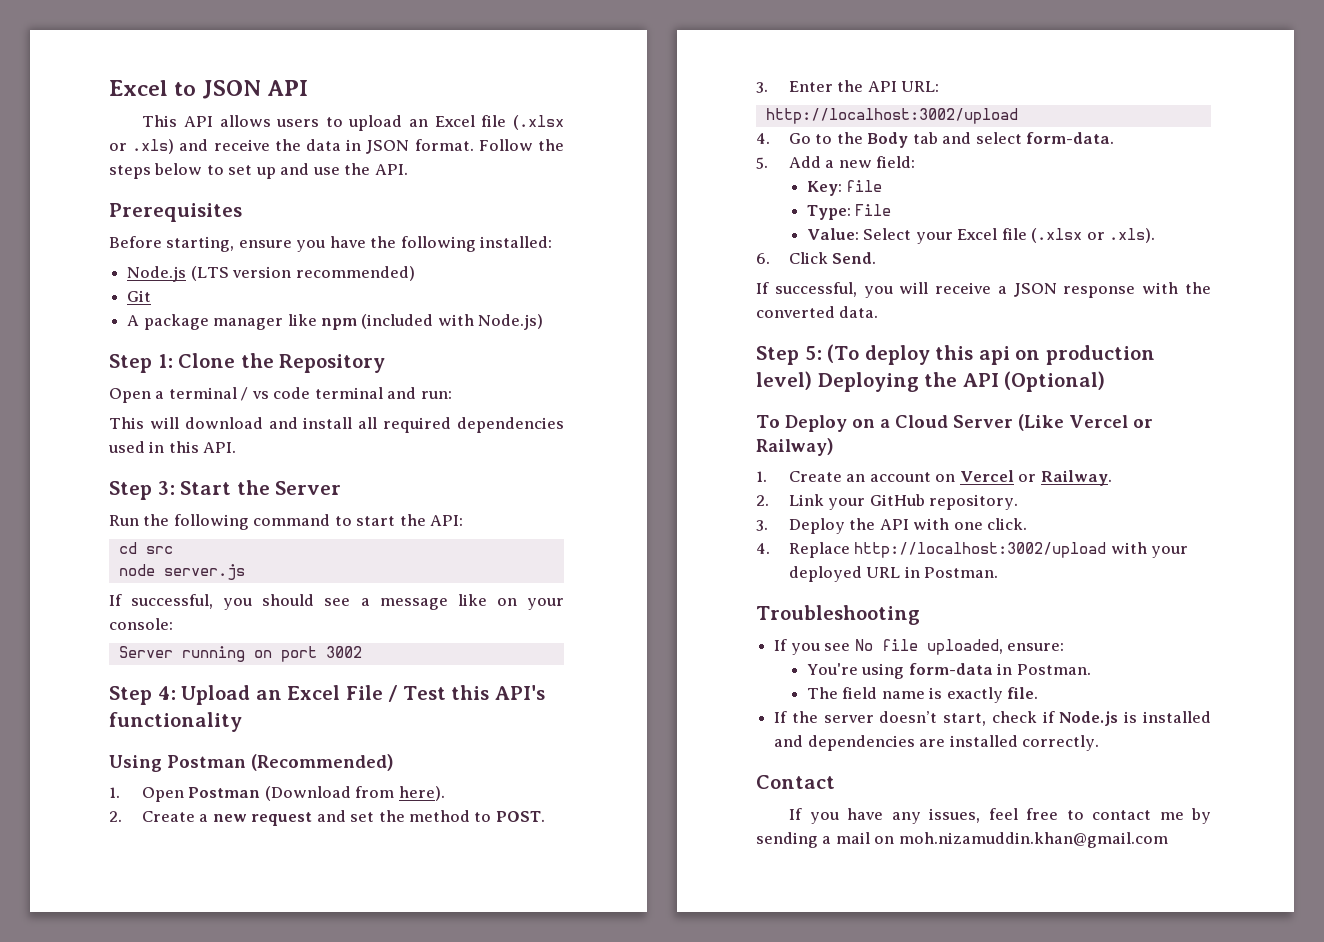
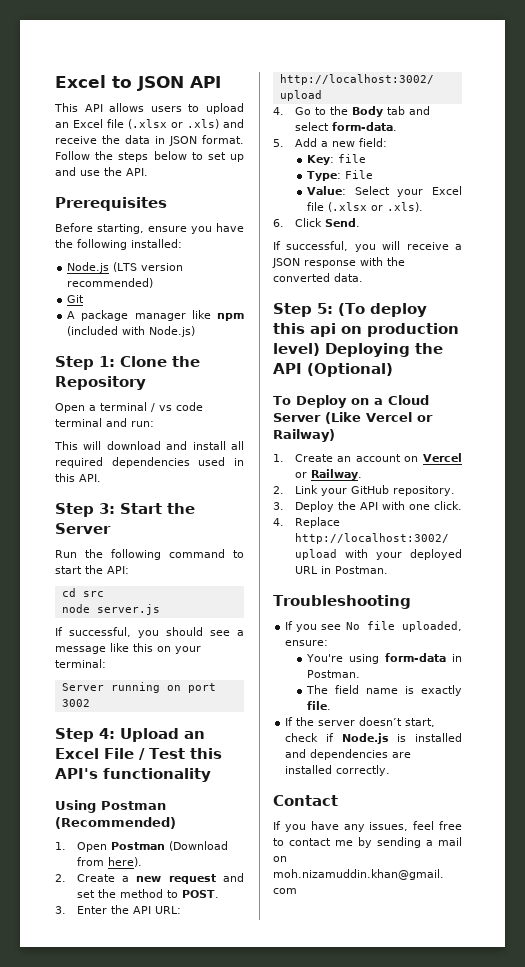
- If successful, you should see a message like on your console:
+ If successful, you should see a message like this on your terminal:

